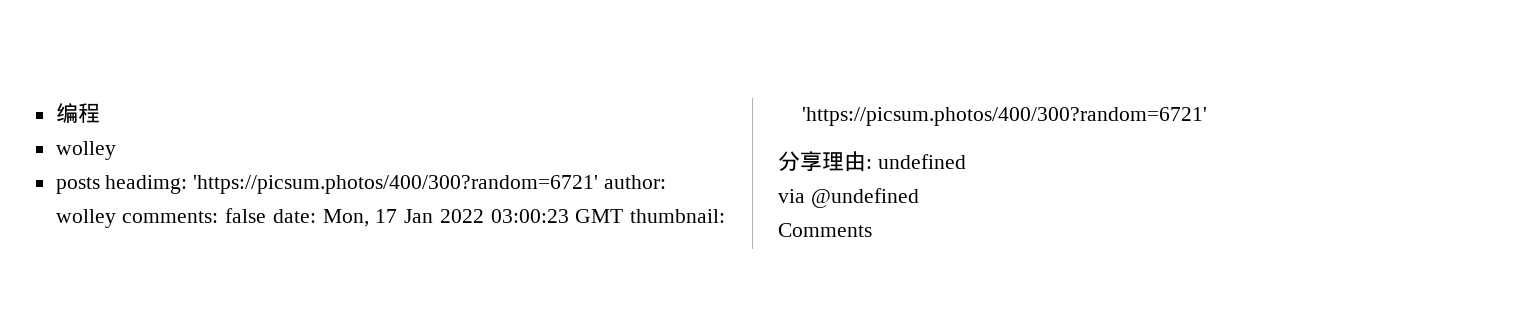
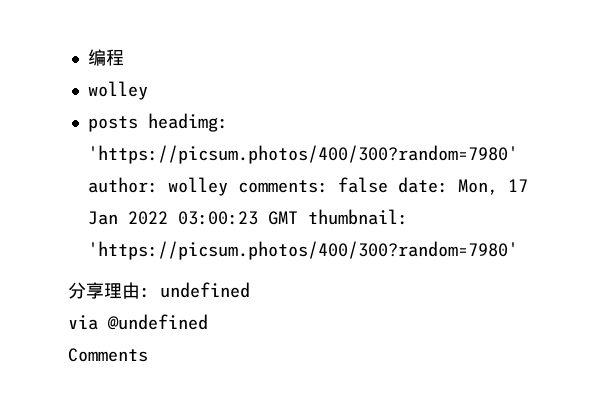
- posts headimg: 'https://picsum.photos/400/300?random=6721' author: wolley comments: false date: Mon, 17 Jan 2022 03:00:23 GMT thumbnail: 'https://picsum.photos/400/300?random=6721'
+ posts headimg: 'https://picsum.photos/400/300?random=7980' author: wolley comments: false date: Mon, 17 Jan 2022 03:00:23 GMT thumbnail: 'https://picsum.photos/400/300?random=7980'

